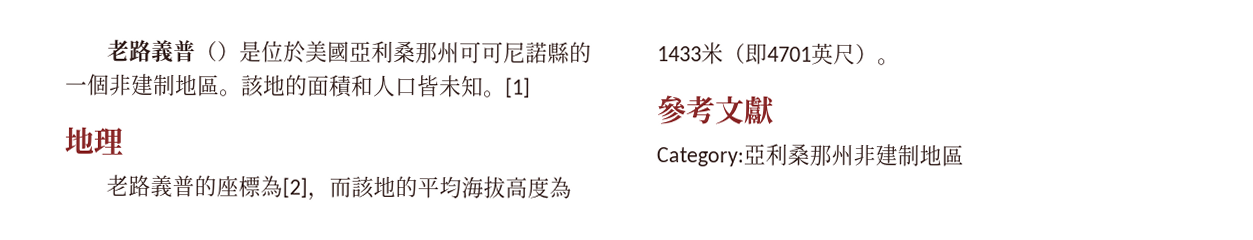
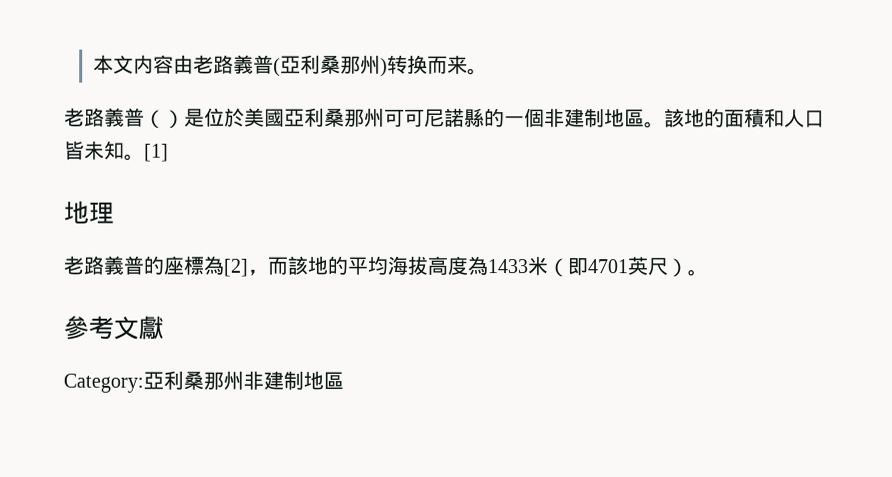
+ 本文内容由老路義普(亞利桑那州)转换而来。

